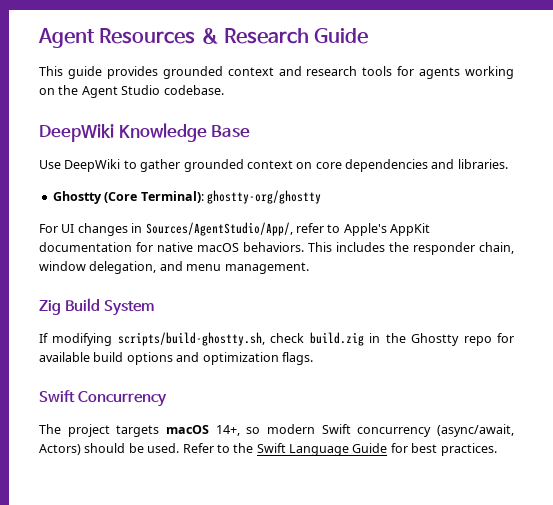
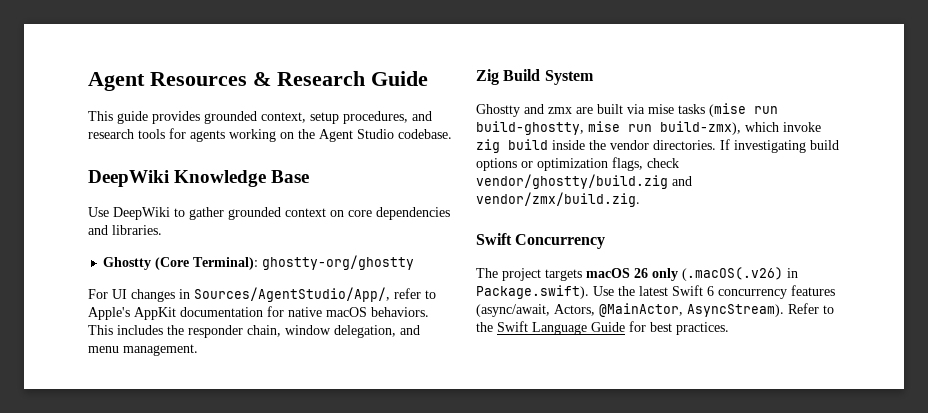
- This guide provides grounded context and research tools for agents working on the Agent Studio codebase.
+ This guide provides grounded context, setup procedures, and research tools for agents working on the Agent Studio codebase.
- If modifying scripts/build-ghostty.sh, check build.zig in the Ghostty repo for available build options and optimization flags.
+ Ghostty and zmx are built via mise tasks (mise run build-ghostty, mise run build-zmx), which invoke zig build inside the vendor directories. If investigating build options or optimization flags, check vendor/ghostty/build.zig and vendor/zmx/build.zig.
- The project targets macOS 14+, so modern Swift concurrency (async/await, Actors) should be used.
+ The project targets macOS 26 only (.macOS(.v26) in Package.swift). Use the latest Swift 6 concurrency features (async/await, Actors, @MainActor, AsyncStream).

